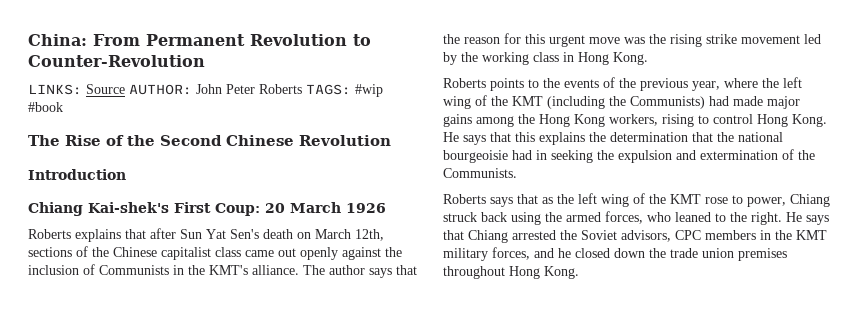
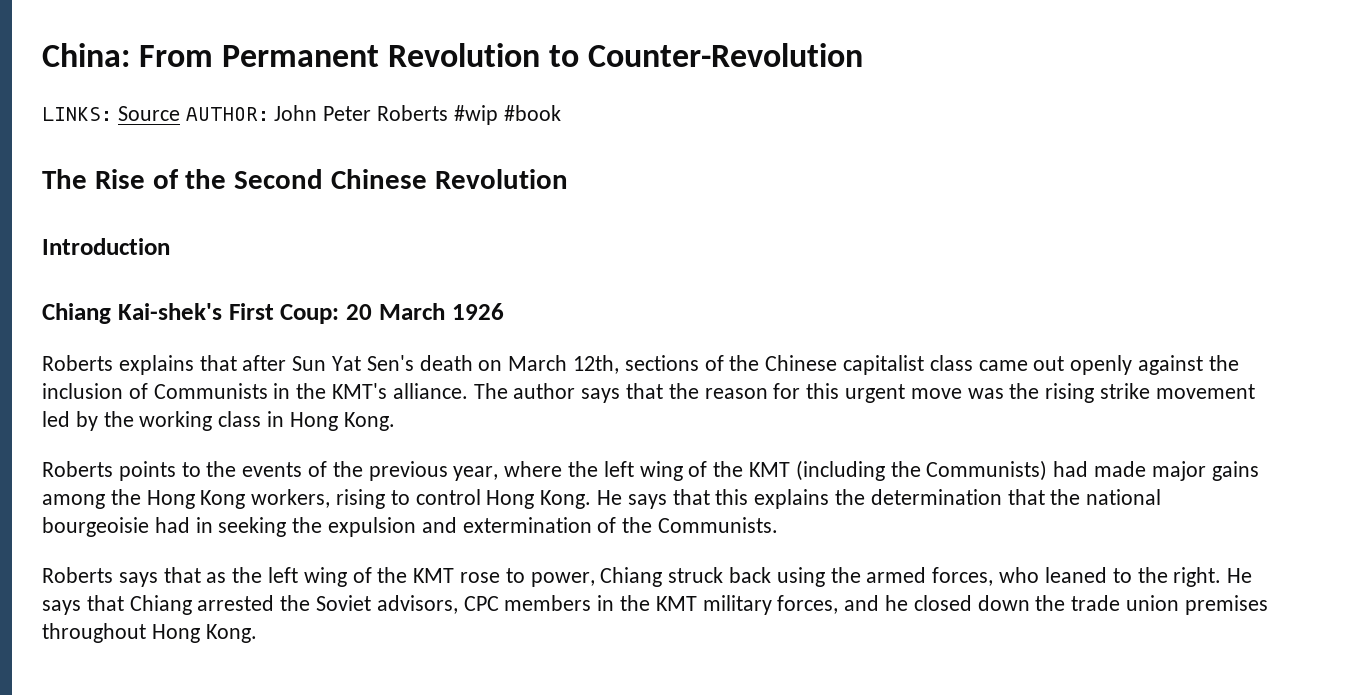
- LINKS: Source AUTHOR: John Peter Roberts TAGS: #wip #book
+ LINKS: Source AUTHOR: John Peter Roberts #wip #book

